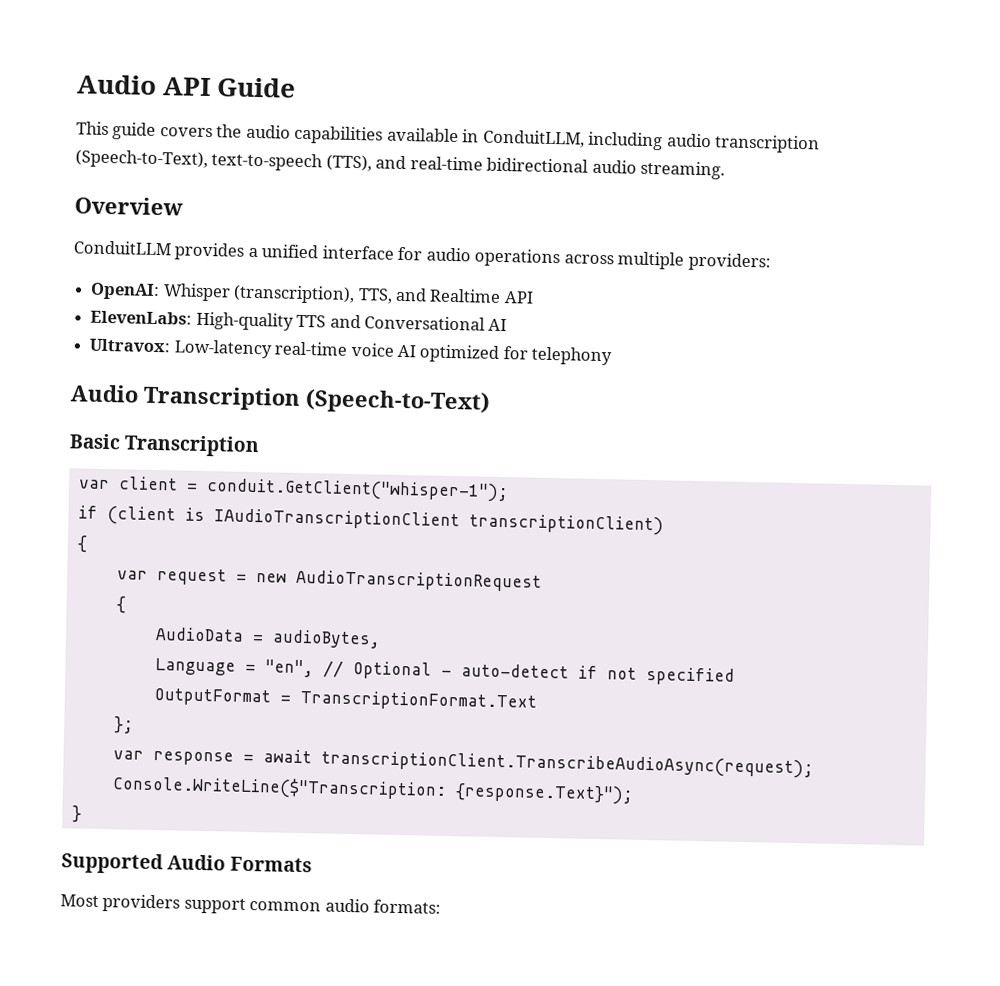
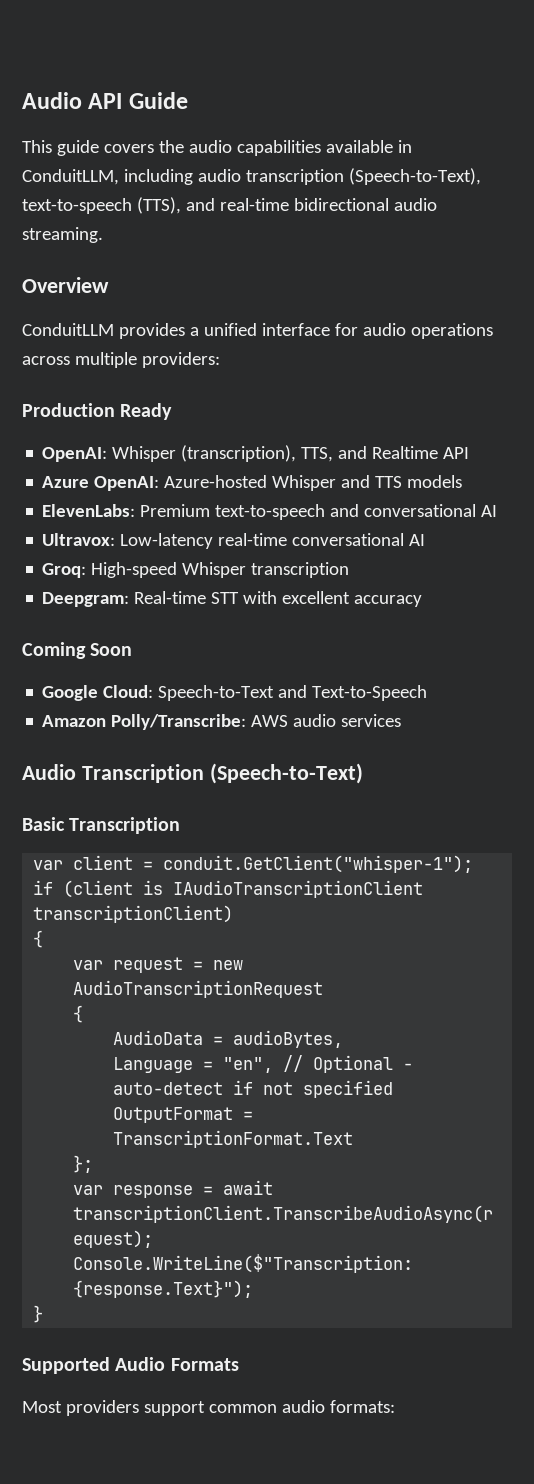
+ Production Ready
- ElevenLabs: High-quality TTS and Conversational AI
+ Azure OpenAI: Azure-hosted Whisper and TTS models
+ ElevenLabs: Premium text-to-speech and conversational AI
- Ultravox: Low-latency real-time voice AI optimized for telephony
+ Ultravox: Low-latency real-time conversational AI
+ Groq: High-speed Whisper transcription
+ Deepgram: Real-time STT with excellent accuracy
+ Coming Soon
+ Google Cloud: Speech-to-Text and Text-to-Speech
+ Amazon Polly/Transcribe: AWS audio services

